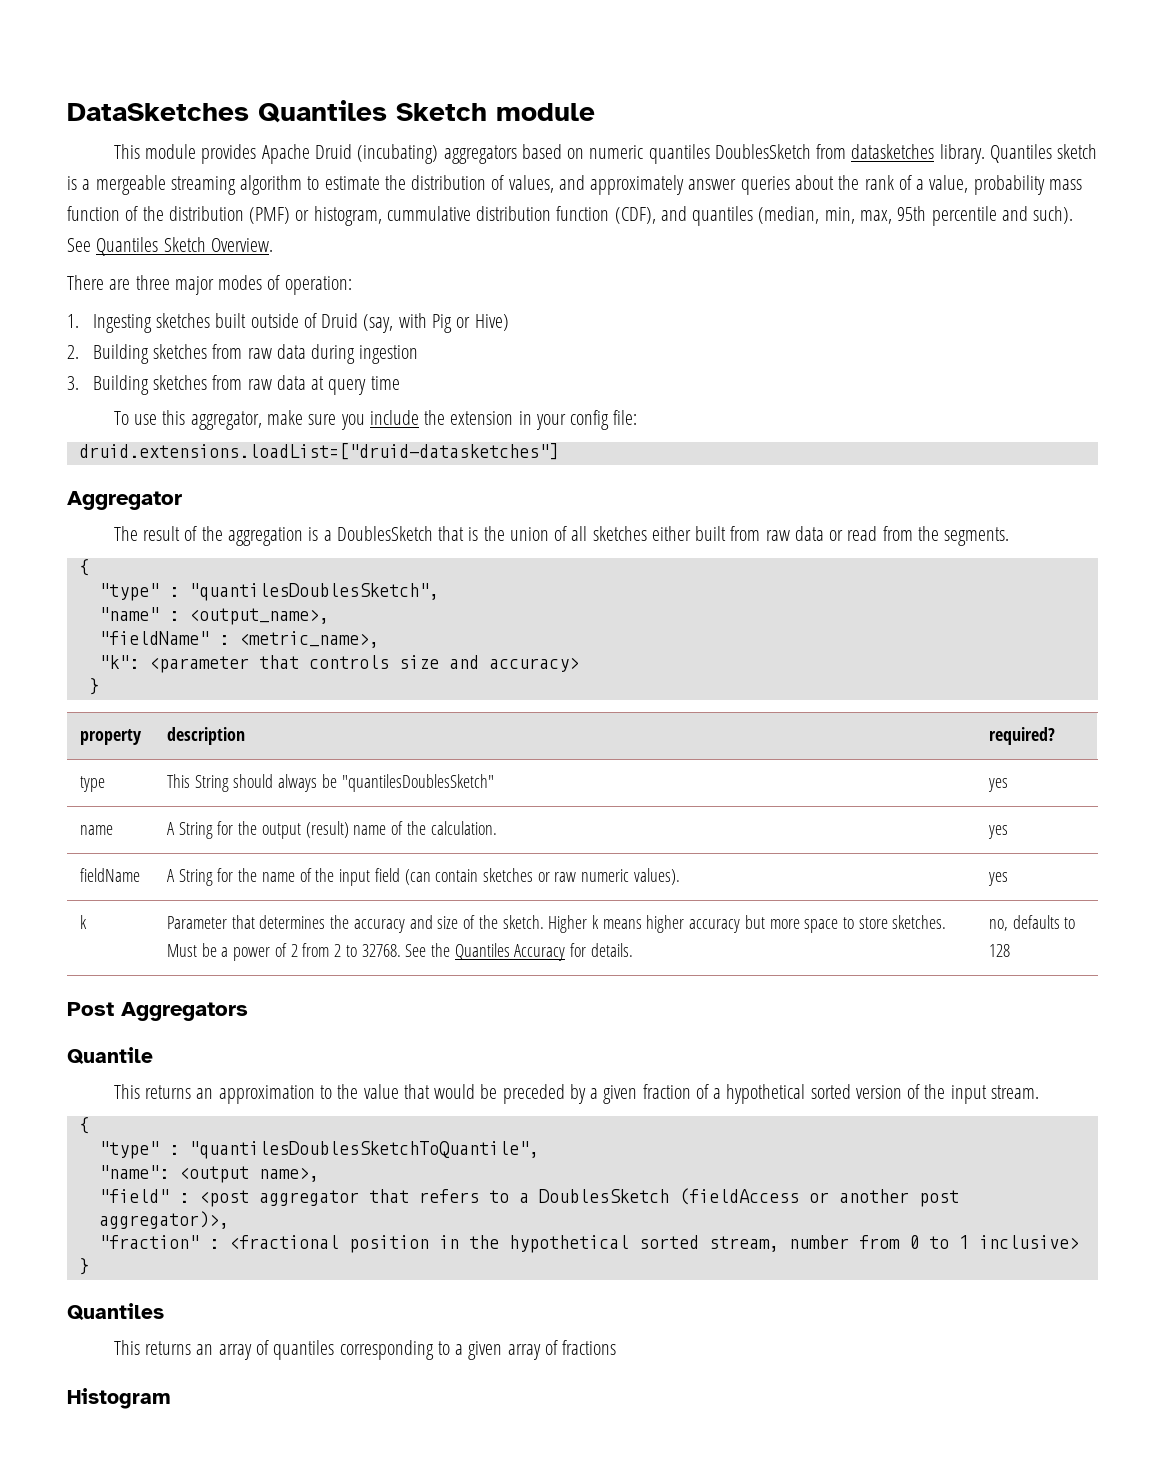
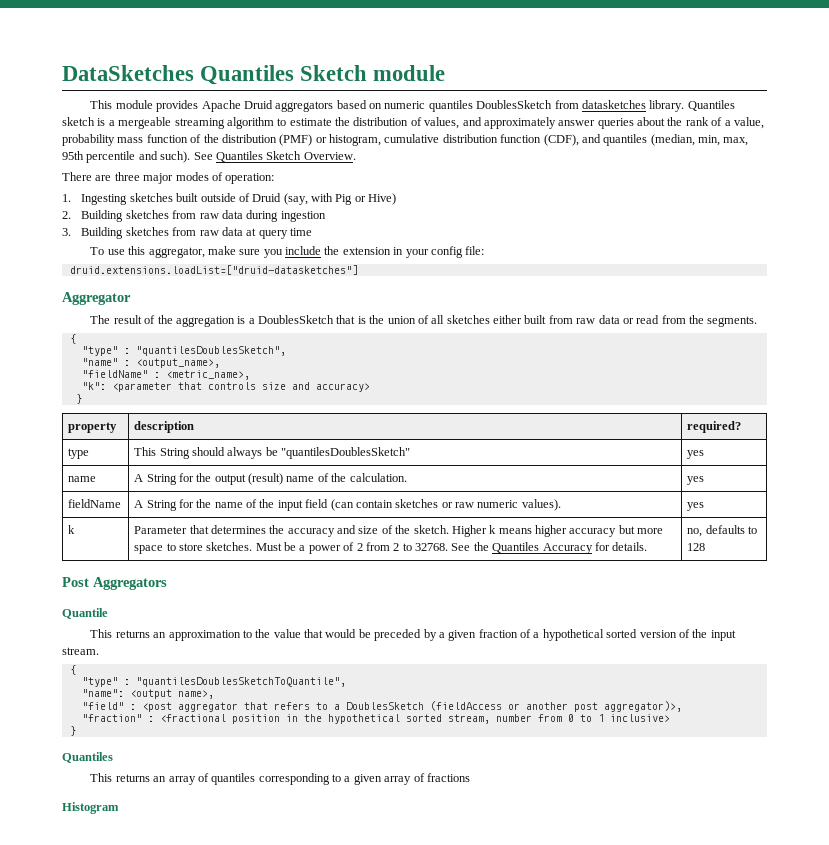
- This module provides Apache Druid (incubating) aggregators based on numeric quantiles DoublesSketch from datasketches library.
+ This module provides Apache Druid aggregators based on numeric quantiles DoublesSketch from datasketches library.
- Quantiles sketch is a mergeable streaming algorithm to estimate the distribution of values, and approximately answer queries about the rank of a value, probability mass function of the distribution (PMF) or histogram, cummulative distribution function (CDF), and quantiles (median, min, max, 95th percentile and such).
+ Quantiles sketch is a mergeable streaming algorithm to estimate the distribution of values, and approximately answer queries about the rank of a value, probability mass function of the distribution (PMF) or histogram, cumulative distribution function (CDF), and quantiles (median, min, max, 95th percentile and such).

